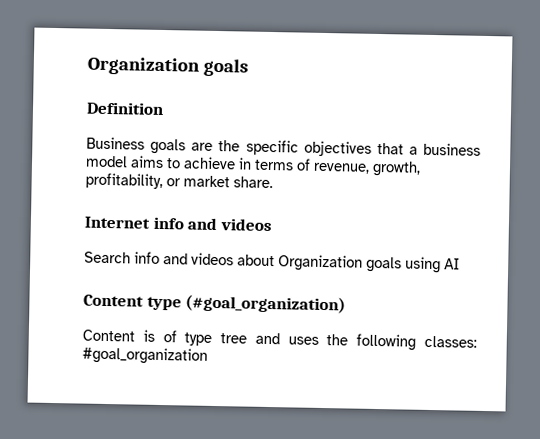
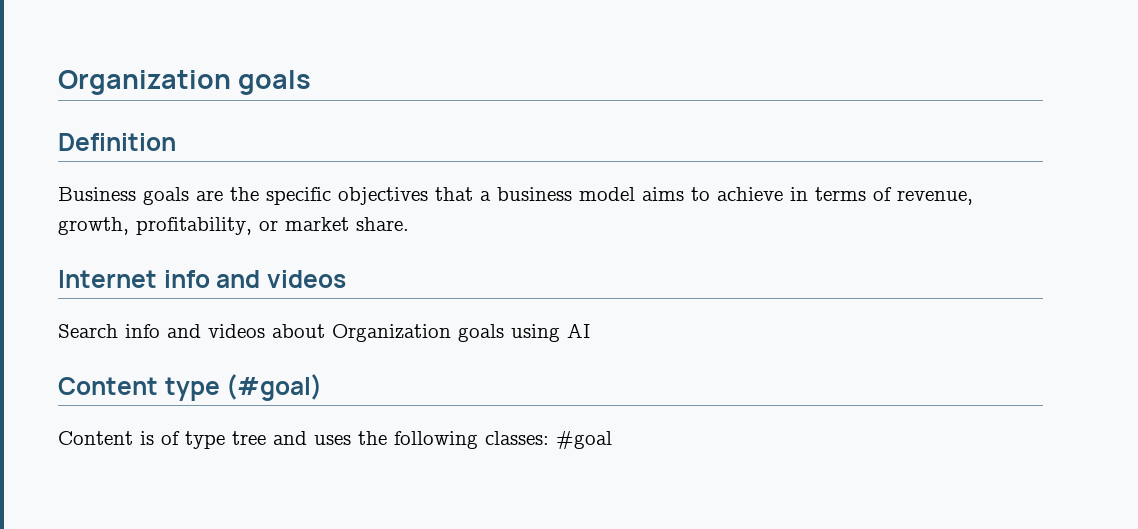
- Content type (#goal_organization)
+ Content type (#goal)
- Content is of type tree and uses the following classes: #goal_organization
+ Content is of type tree and uses the following classes: #goal

